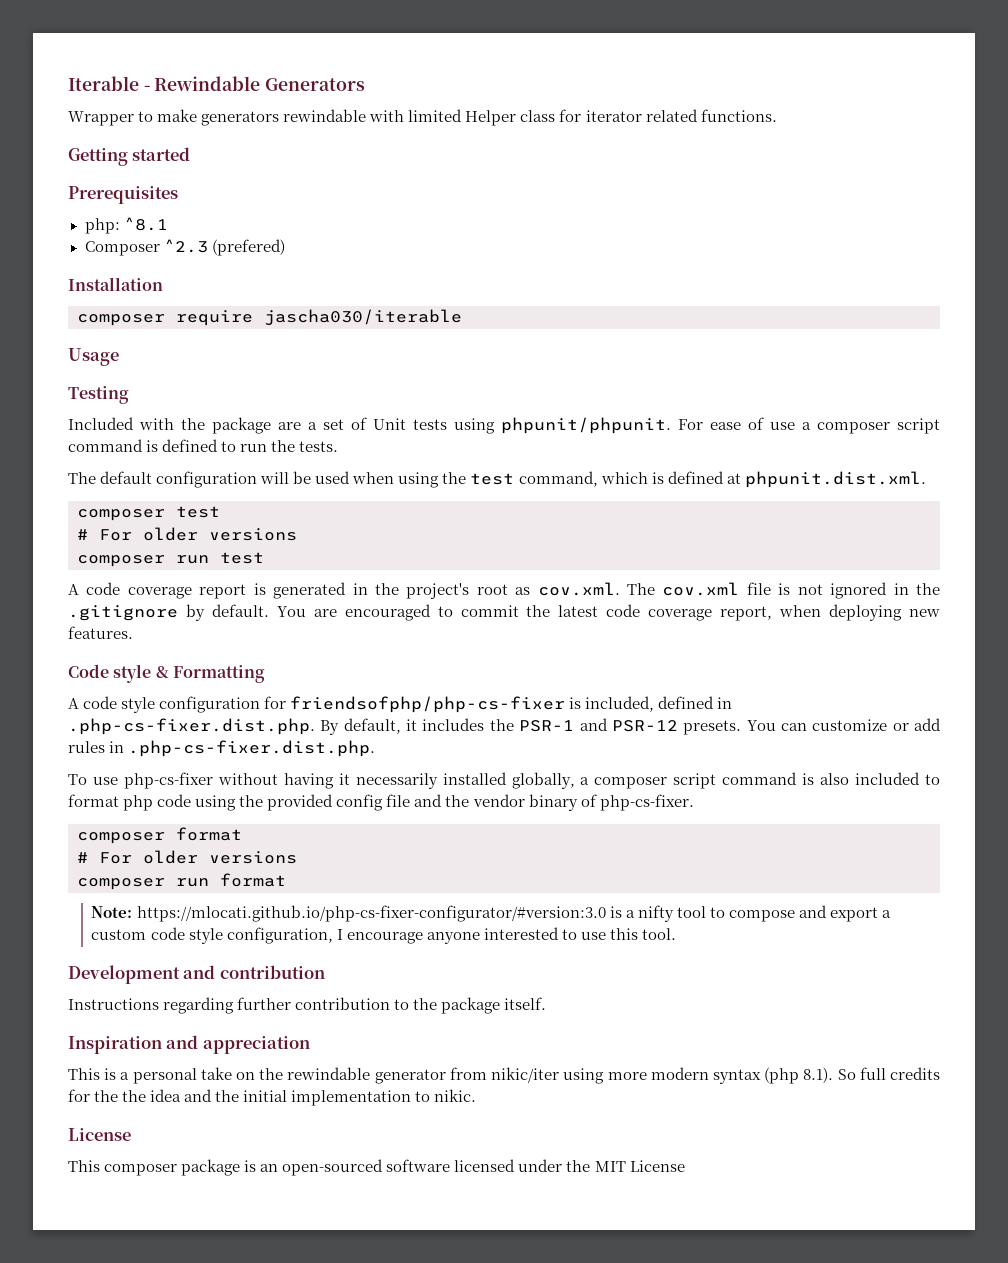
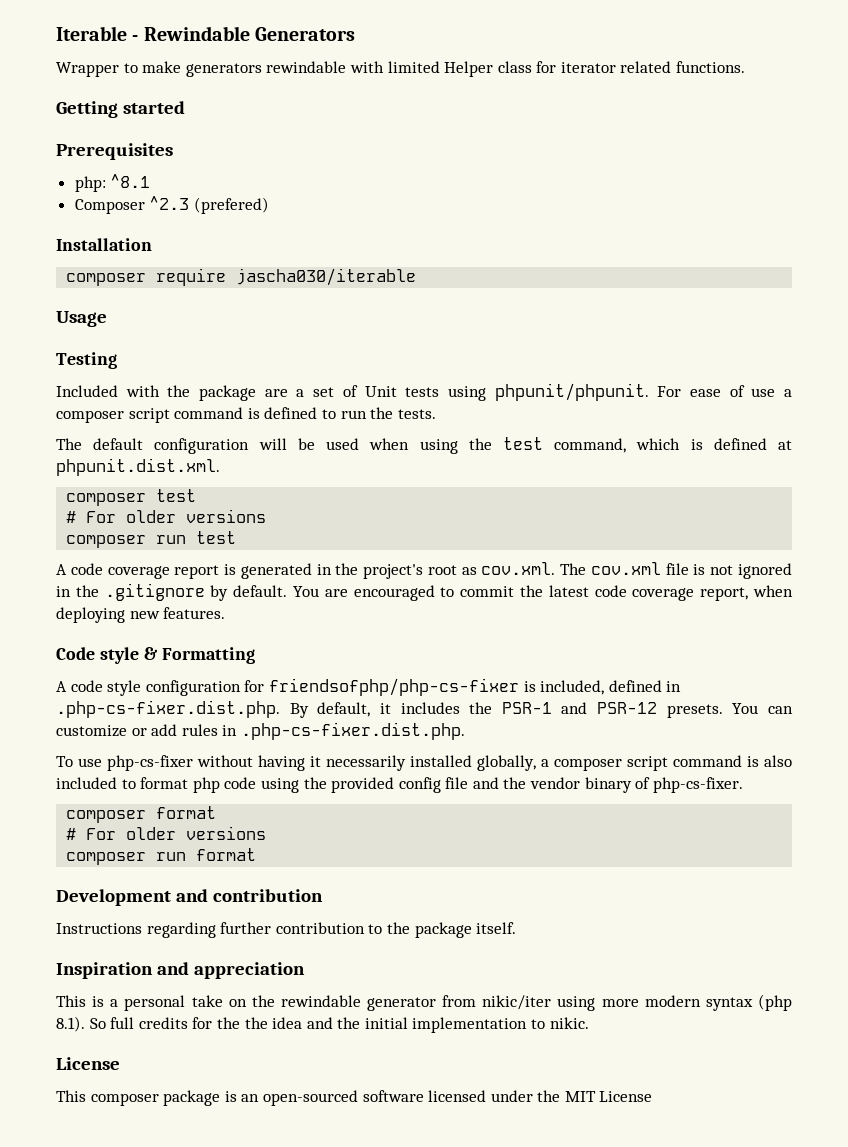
- Note: https://mlocati.github.io/php-cs-fixer-configurator/#version:3.0 is a nifty tool to compose and export a custom code style configuration, I encourage anyone interested to use this tool.

